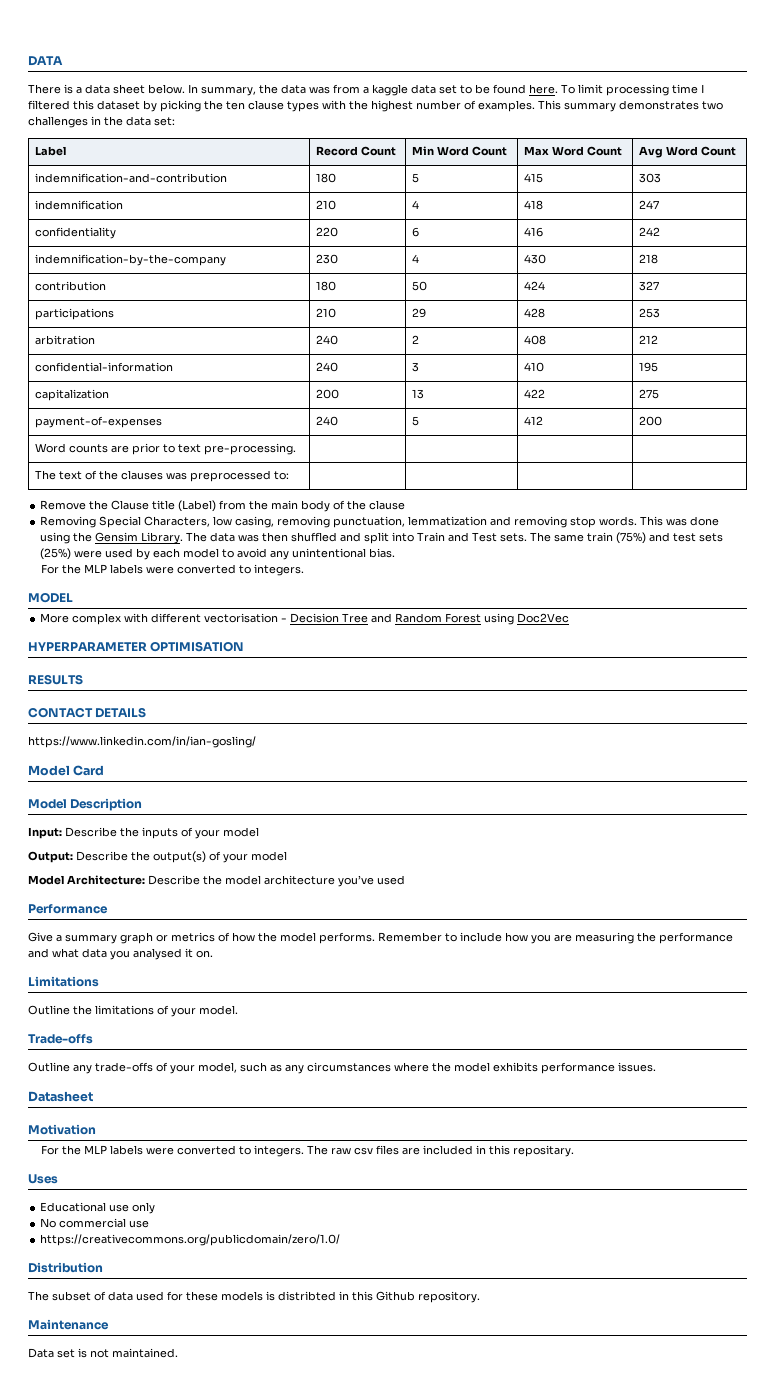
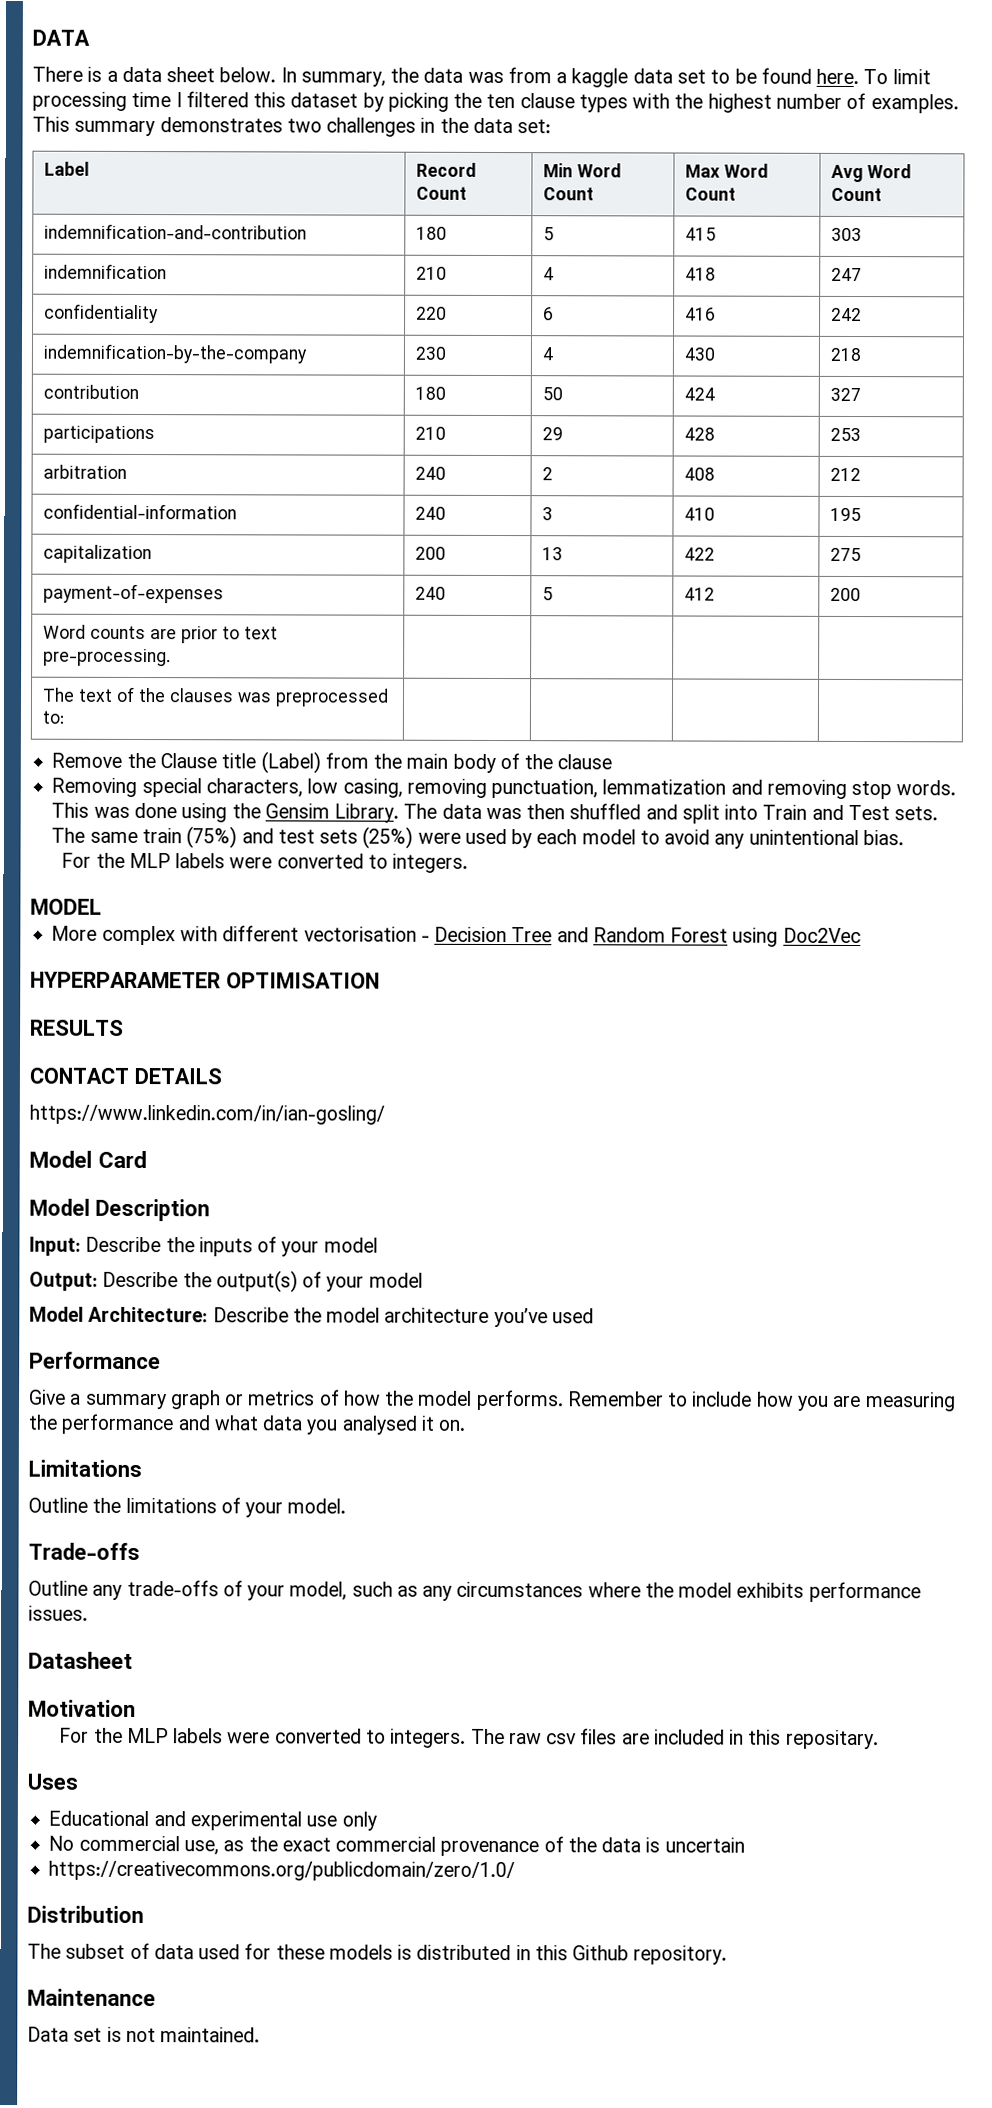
- Removing Special Characters, low casing, removing punctuation, lemmatization and removing stop words.
+ Removing special characters, low casing, removing punctuation, lemmatization and removing stop words.
- Educational use only
+ Educational and experimental use only
- No commercial use
+ No commercial use, as the exact commercial provenance of the data is uncertain
- The subset of data used for these models is distribted in this Github repository.
+ The subset of data used for these models is distributed in this Github repository.

